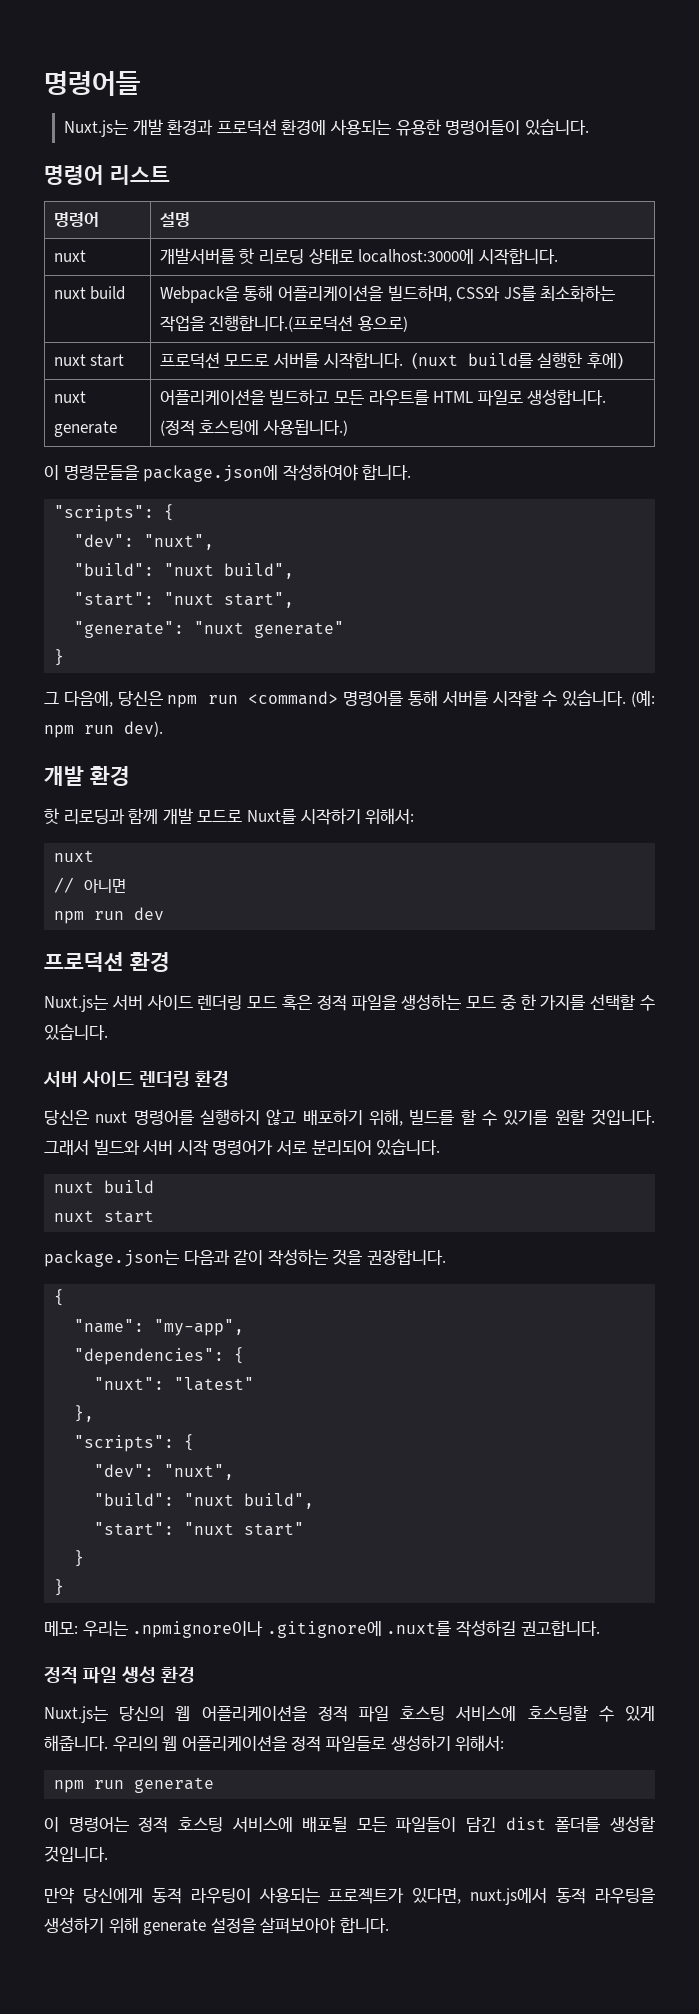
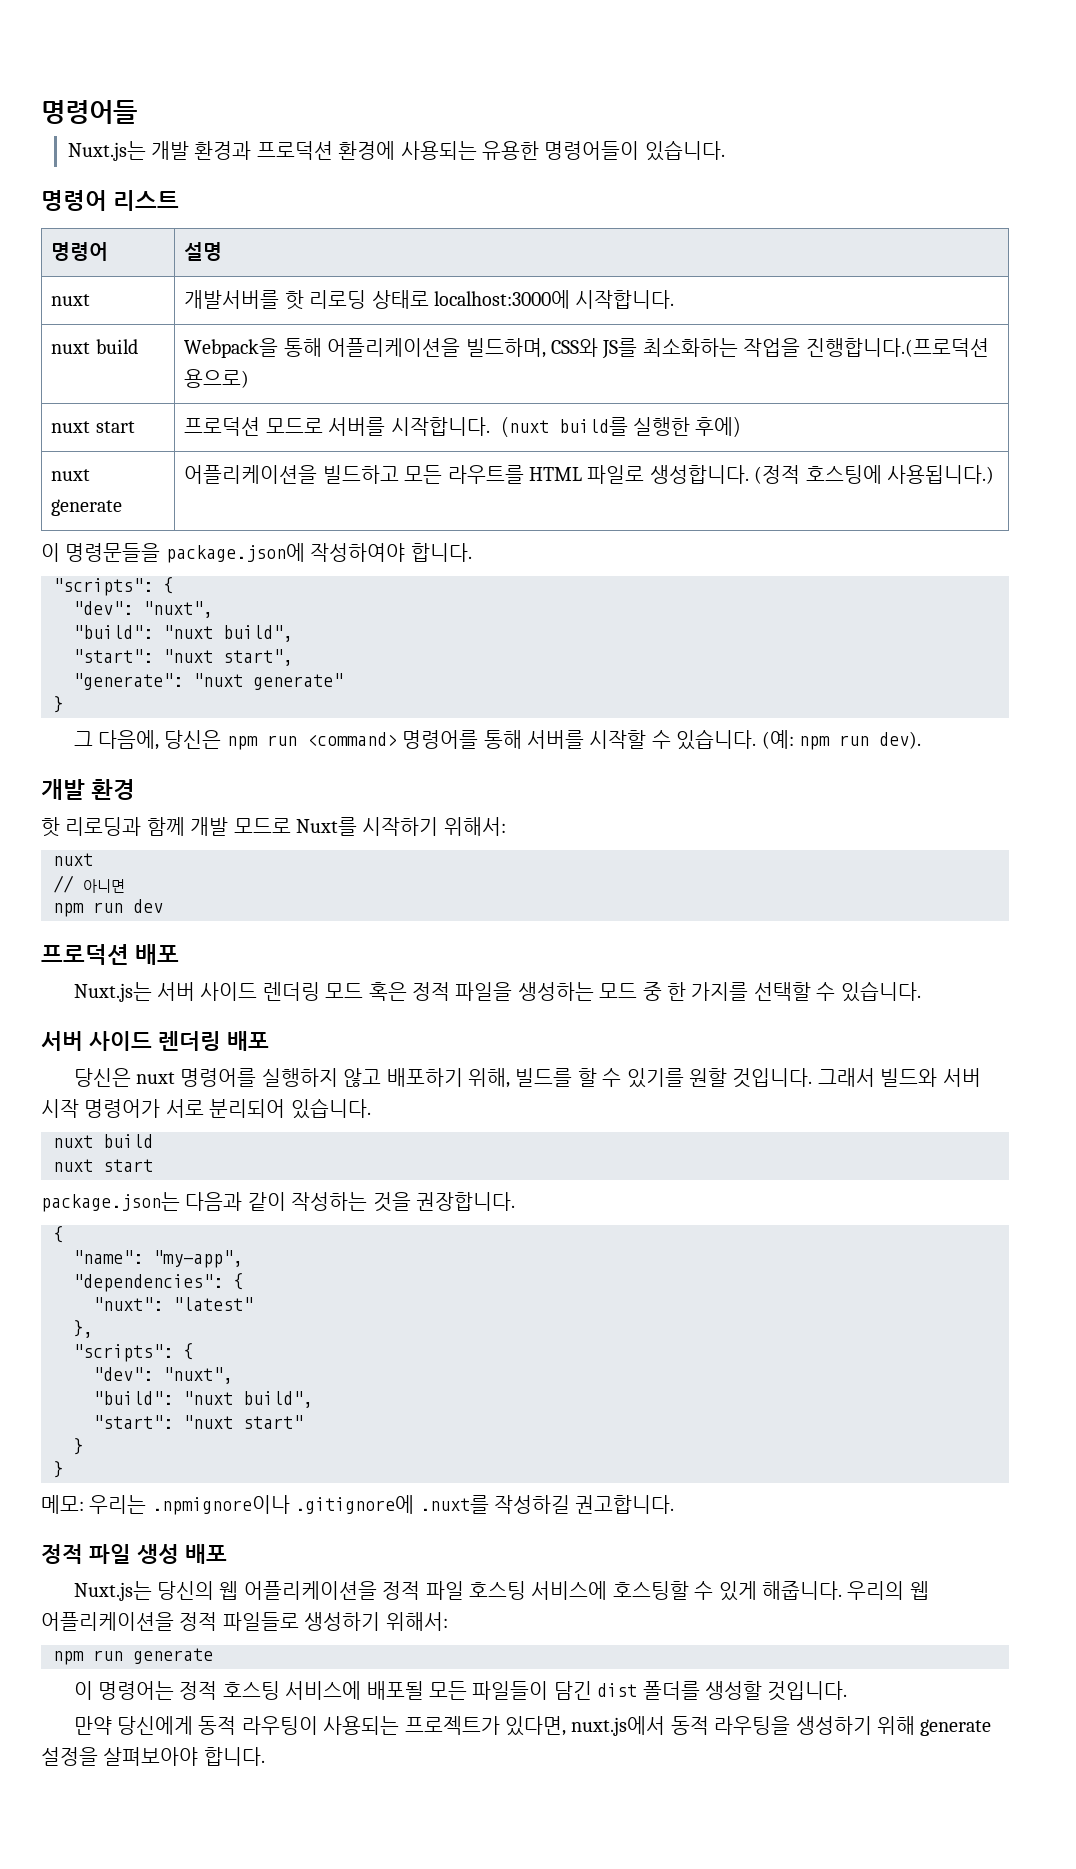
- 프로덕션 환경
+ 프로덕션 배포
- 서버 사이드 렌더링 환경
+ 서버 사이드 렌더링 배포
- 정적 파일 생성 환경
+ 정적 파일 생성 배포

